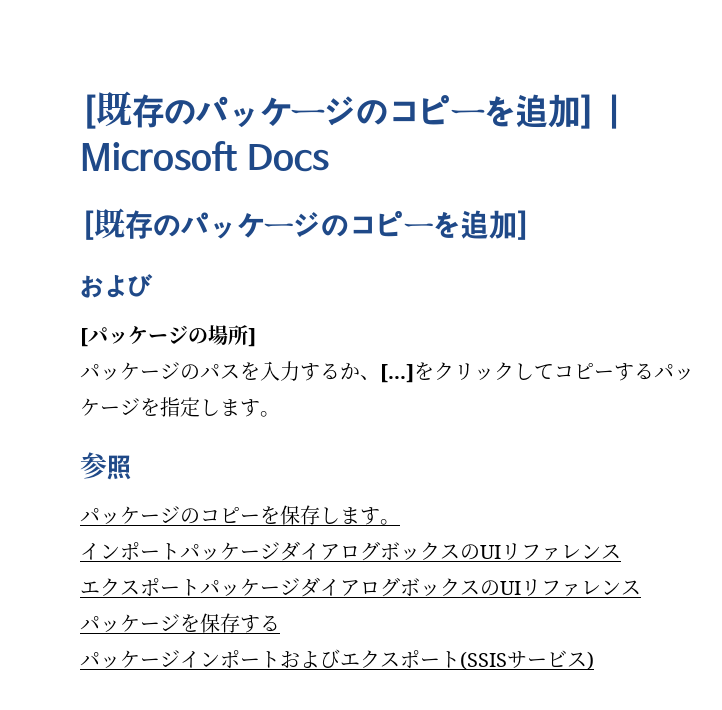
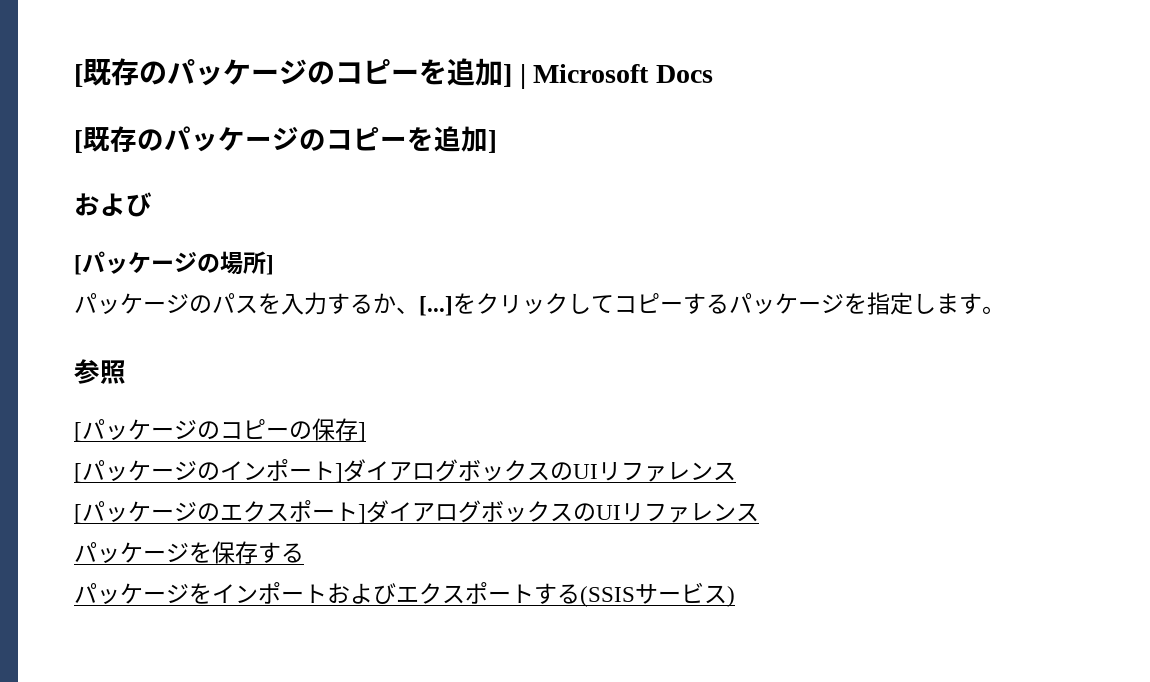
- パッケージのコピーを保存します。
- インポートパッケージダイアログボックスのUIリファレンス
- エクスポートパッケージダイアログボックスのUIリファレンス
+ [パッケージのコピーの保存]
+ [パッケージのインポート]ダイアログボックスのUIリファレンス
+ [パッケージのエクスポート]ダイアログボックスのUIリファレンス
- パッケージインポートおよびエクスポート(SSISサービス)
+ パッケージをインポートおよびエクスポートする(SSISサービス)

